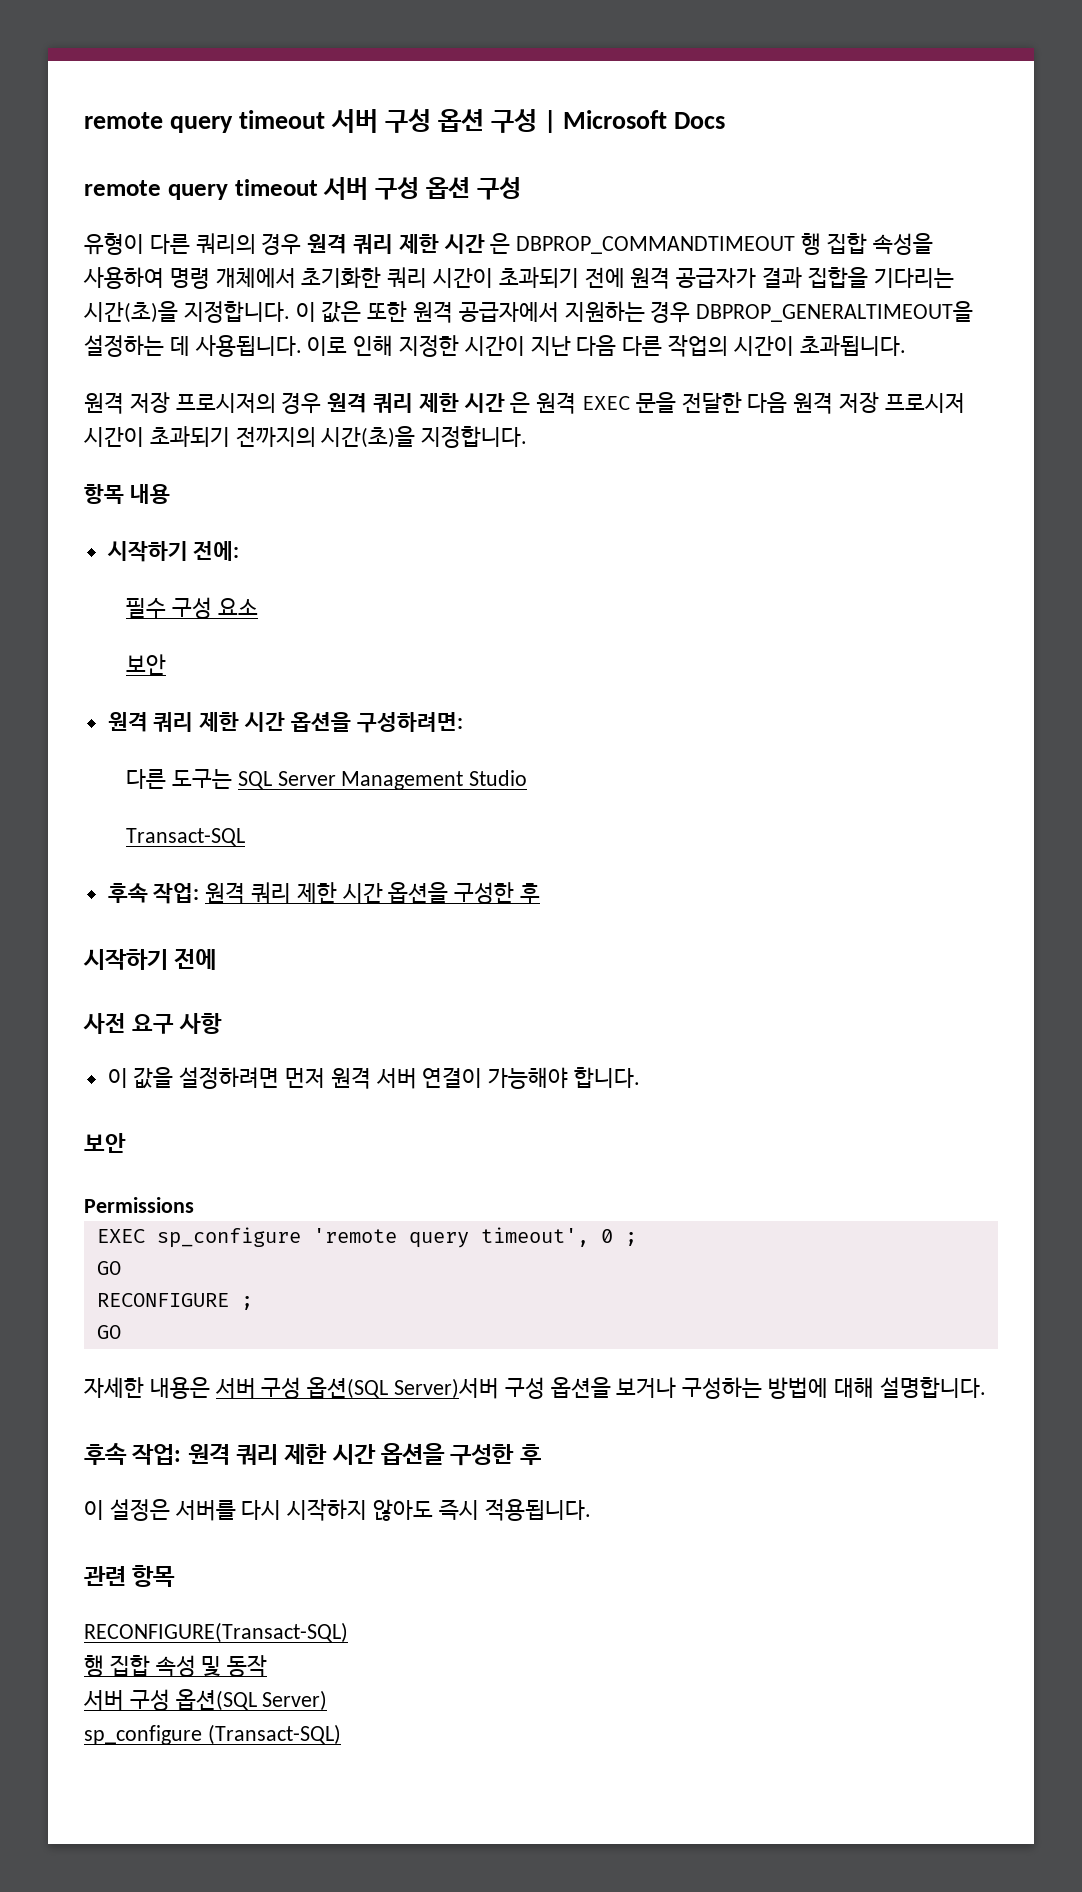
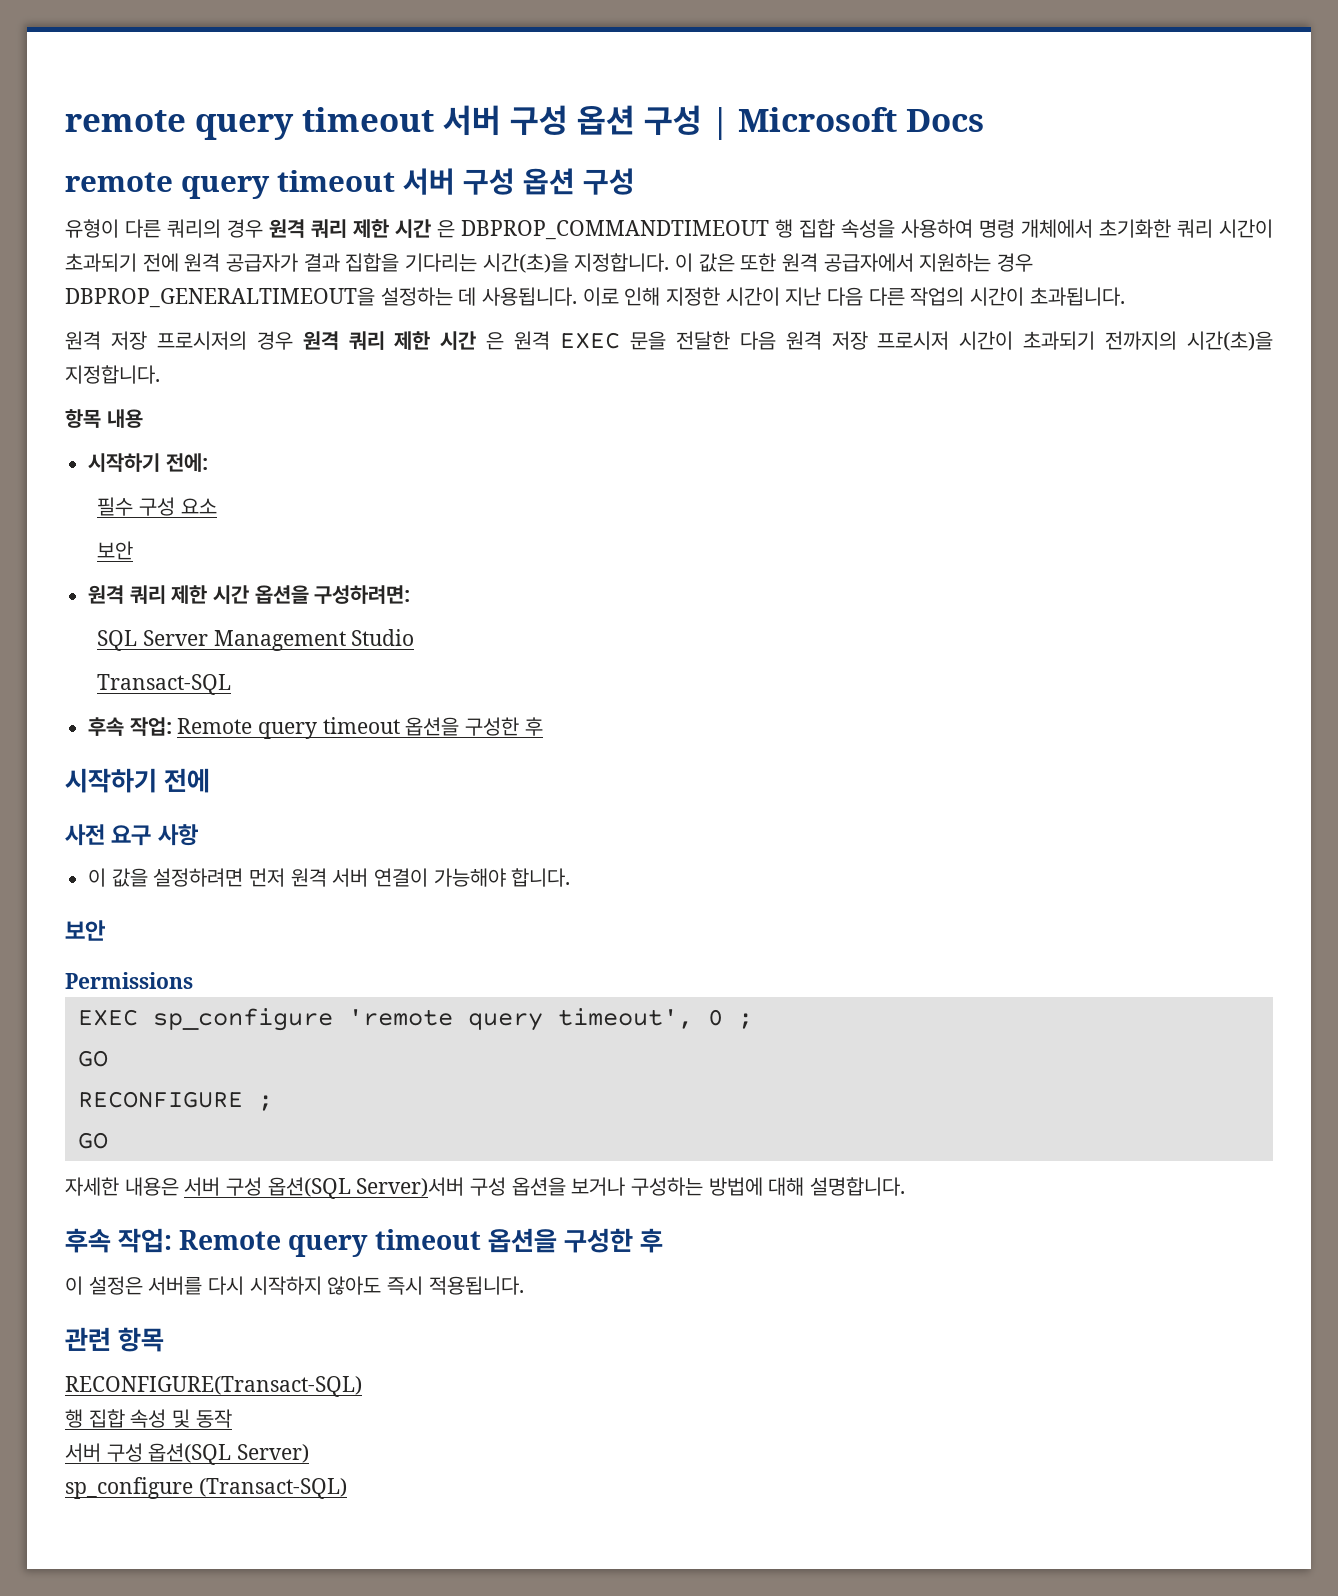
- 다른 도구는 SQL Server Management Studio
+ SQL Server Management Studio
  Transact-SQL
- 후속 작업: 원격 쿼리 제한 시간 옵션을 구성한 후
+ 후속 작업: Remote query timeout 옵션을 구성한 후
  자세한 내용은 서버 구성 옵션(SQL Server)서버 구성 옵션을 보거나 구성하는 방법에 대해 설명합니다.
- 후속 작업: 원격 쿼리 제한 시간 옵션을 구성한 후
+ 후속 작업: Remote query timeout 옵션을 구성한 후

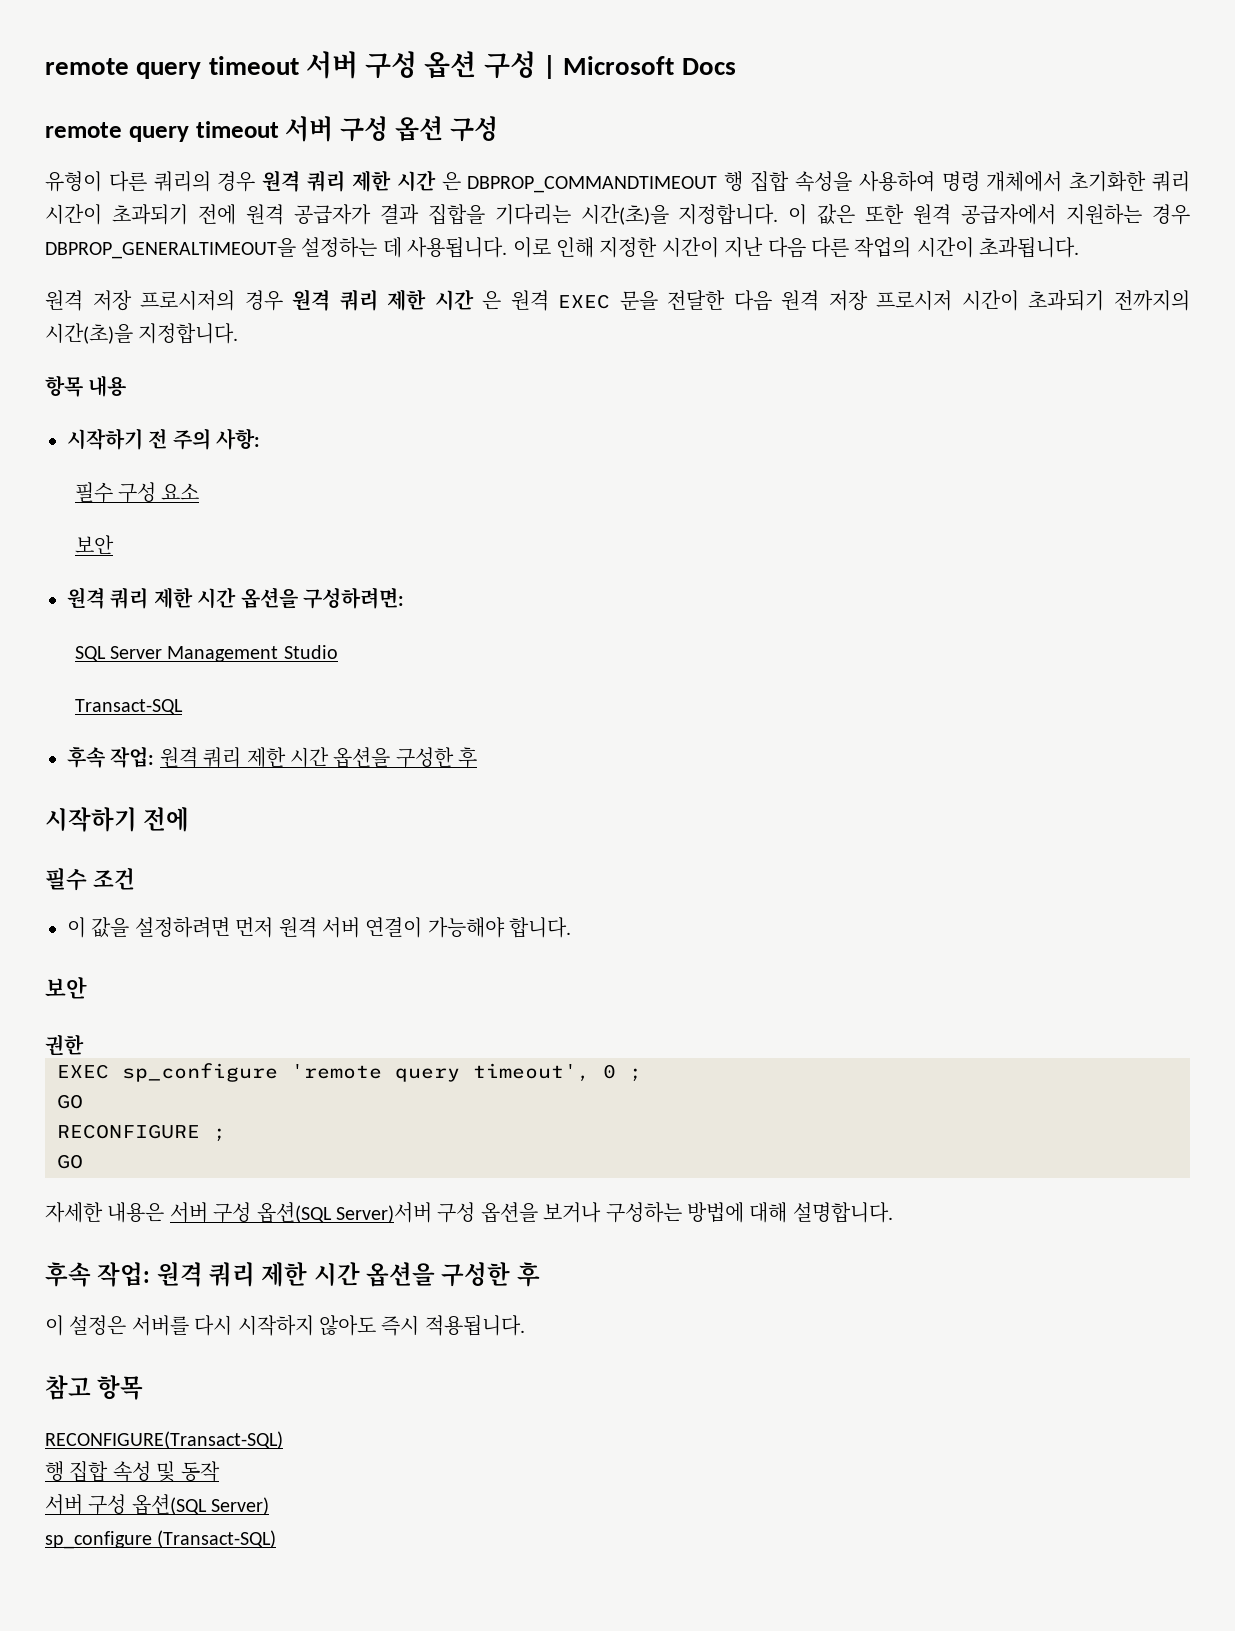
- 시작하기 전에:
+ 시작하기 전 주의 사항:
  Transact-SQL
- 후속 작업: Remote query timeout 옵션을 구성한 후
+ 후속 작업: 원격 쿼리 제한 시간 옵션을 구성한 후
- 사전 요구 사항
+ 필수 조건
- Permissions
+ 권한
  자세한 내용은 서버 구성 옵션(SQL Server)서버 구성 옵션을 보거나 구성하는 방법에 대해 설명합니다.
- 후속 작업: Remote query timeout 옵션을 구성한 후
+ 후속 작업: 원격 쿼리 제한 시간 옵션을 구성한 후
- 관련 항목
+ 참고 항목

